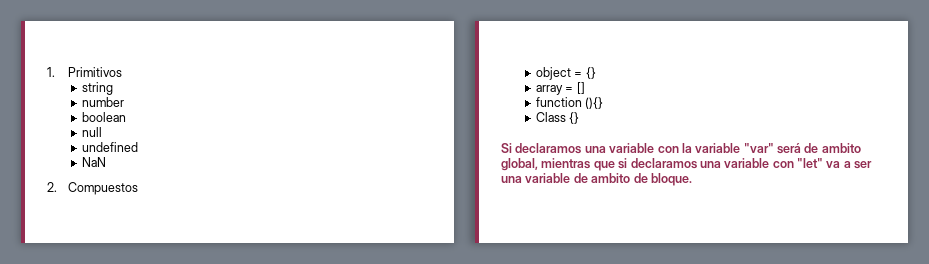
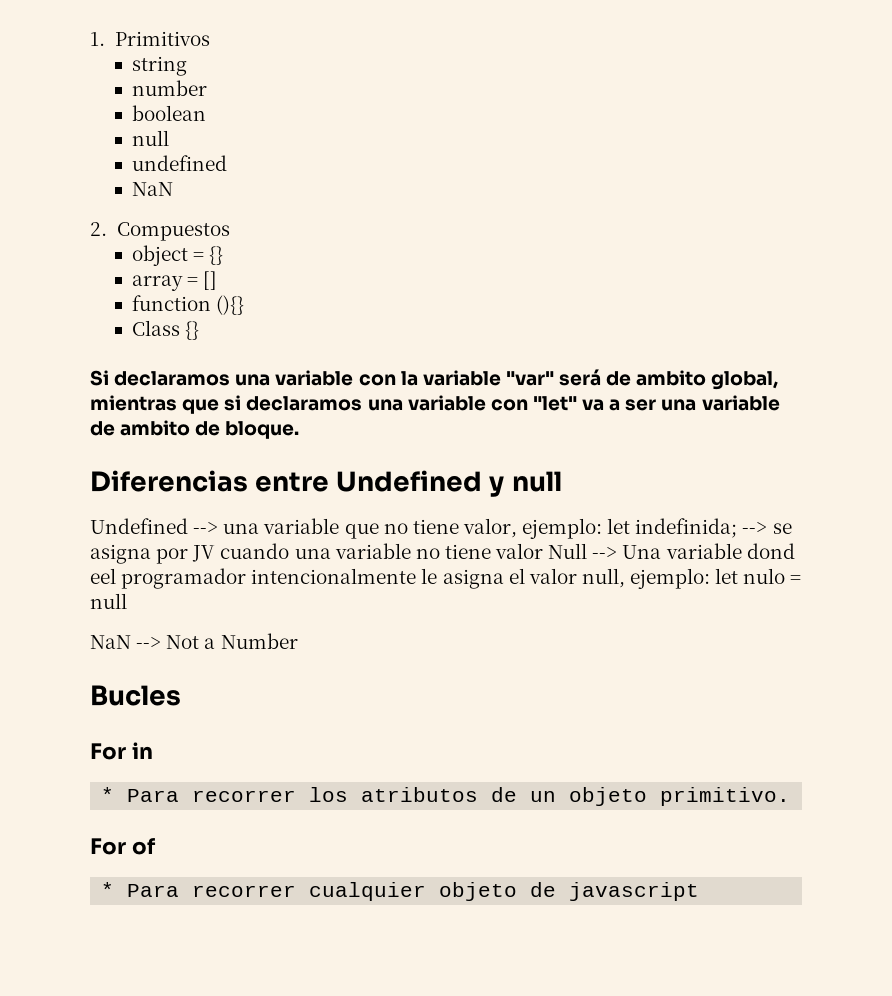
+ Diferencias entre Undefined y null
+ Undefined --> una variable que no tiene valor, ejemplo: let indefinida; --> se asigna por JV cuando una variable no tiene valor Null --> Una variable dond eel programador intencionalmente le asigna el valor null, ejemplo: let nulo = null
+ NaN --> Not a Number
+ Bucles
+ For in
+ * Para recorrer los atributos de un objeto primitivo.
+ For of
+ * Para recorrer cualquier objeto de javascript

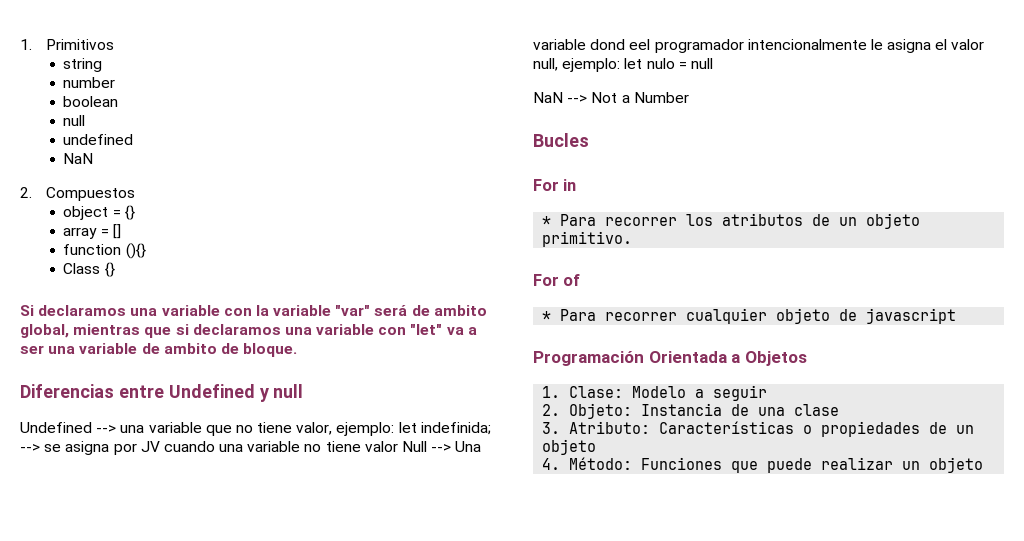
+ Programación Orientada a Objetos
+ 1. Clase: Modelo a seguir
+ 2. Objeto: Instancia de una clase
+ 3. Atributo: Características o propiedades de un objeto
+ 4. Método: Funciones que puede realizar un objeto

